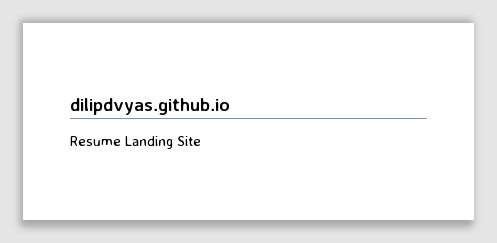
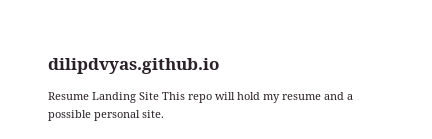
- Resume Landing Site
+ Resume Landing Site This repo will hold my resume and a possible personal site.

